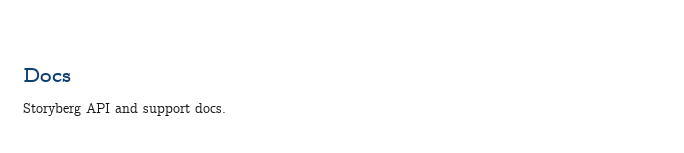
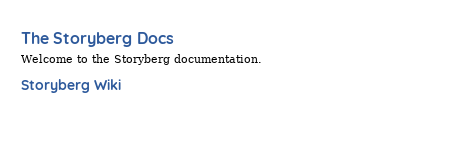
- Docs
+ The Storyberg Docs
- Storyberg API and support docs.
+ Welcome to the Storyberg documentation.
+ Storyberg Wiki

